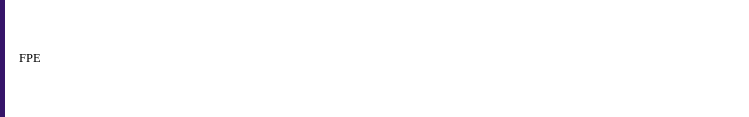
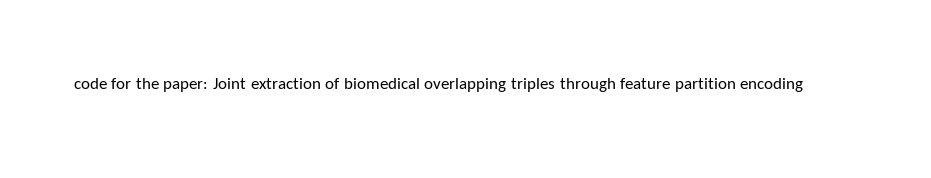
- FPE
+ code for the paper: Joint extraction of biomedical overlapping triples through feature partition encoding

